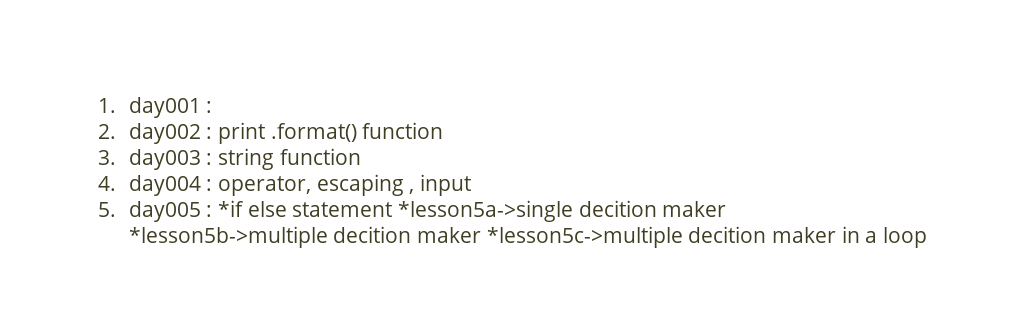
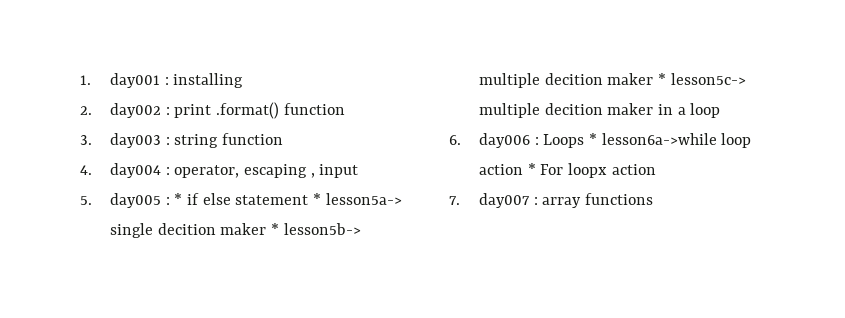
- 1. day001 :
+ 1. day001 : installing
- 5. day005 : *if else statement *lesson5a->single decition maker *lesson5b->multiple decition maker *lesson5c->multiple decition maker in a loop
+ 5. day005 : * if else statement * lesson5a-> single decition maker * lesson5b-> multiple decition maker * lesson5c-> multiple decition maker in a loop
+ 6. day006 : Loops * lesson6a->while loop action * For loopx action
+ 7. day007 : array functions

